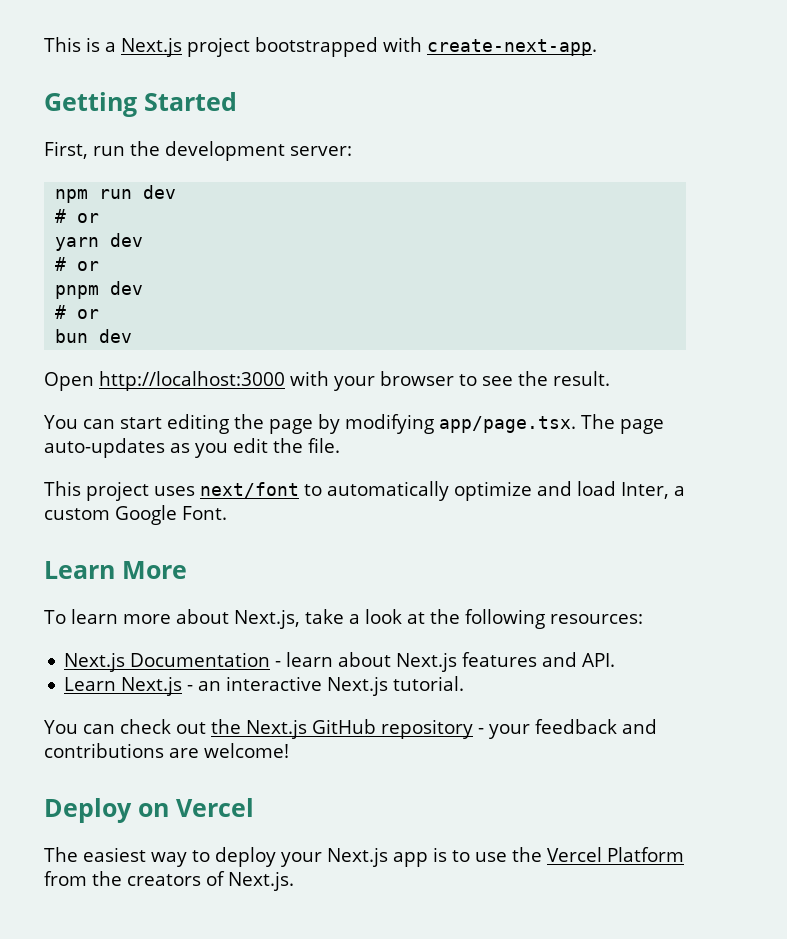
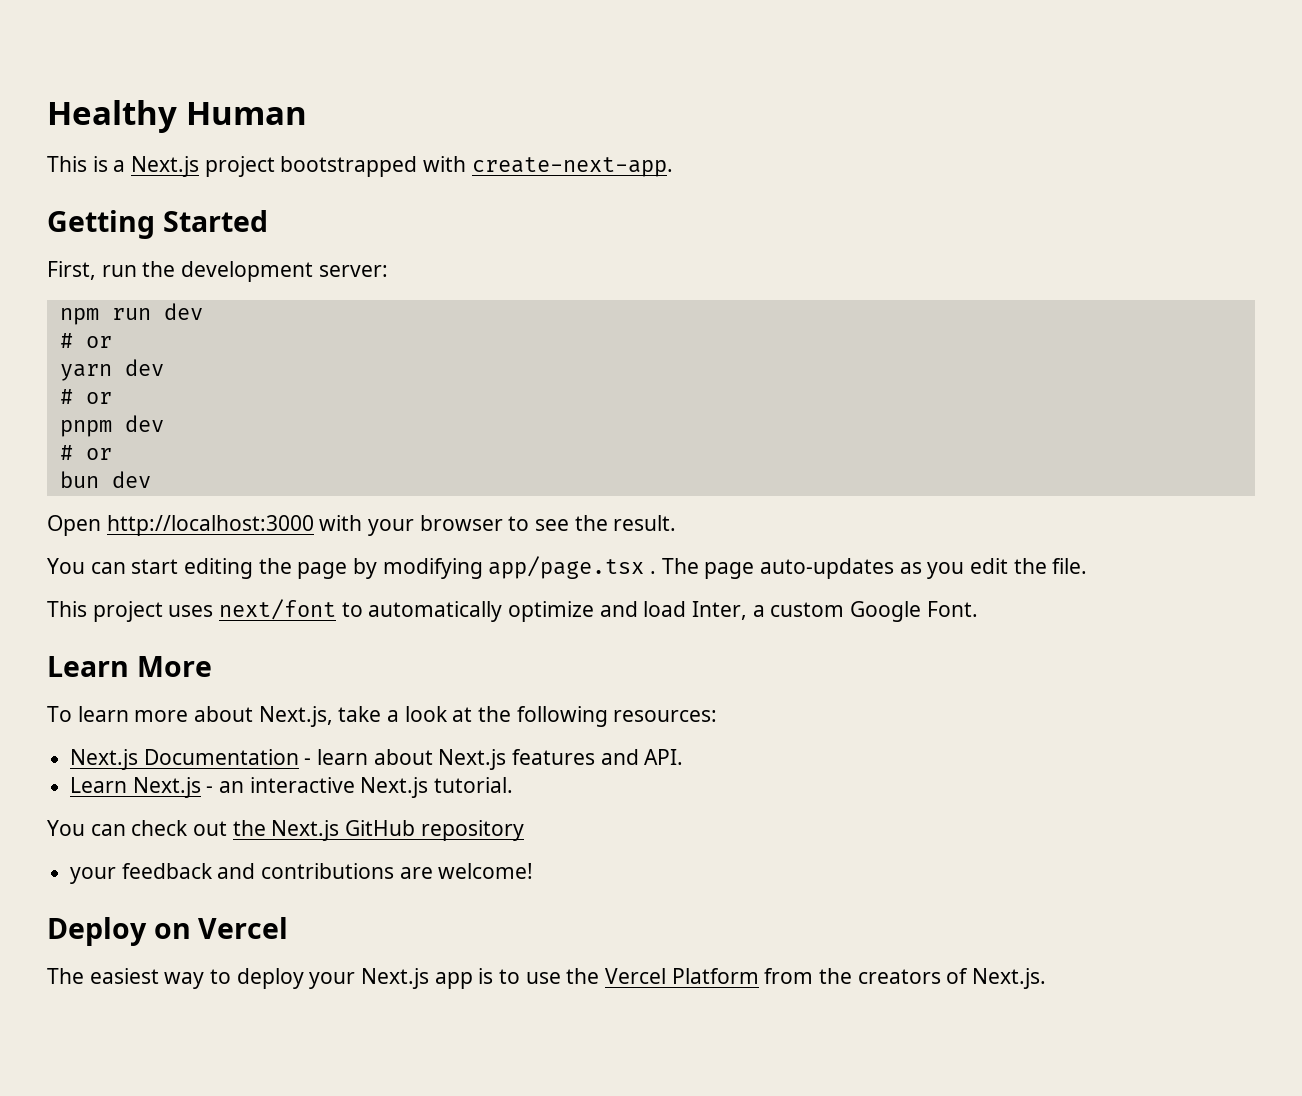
+ Healthy Human
- You can start editing the page by modifying app/page.tsx. The page auto-updates as you edit the file.
+ You can start editing the page by modifying app/page.tsx . The page auto-updates as you edit the file.
- You can check out the Next.js GitHub repository - your feedback and contributions are welcome!
+ You can check out the Next.js GitHub repository
+ your feedback and contributions are welcome!

